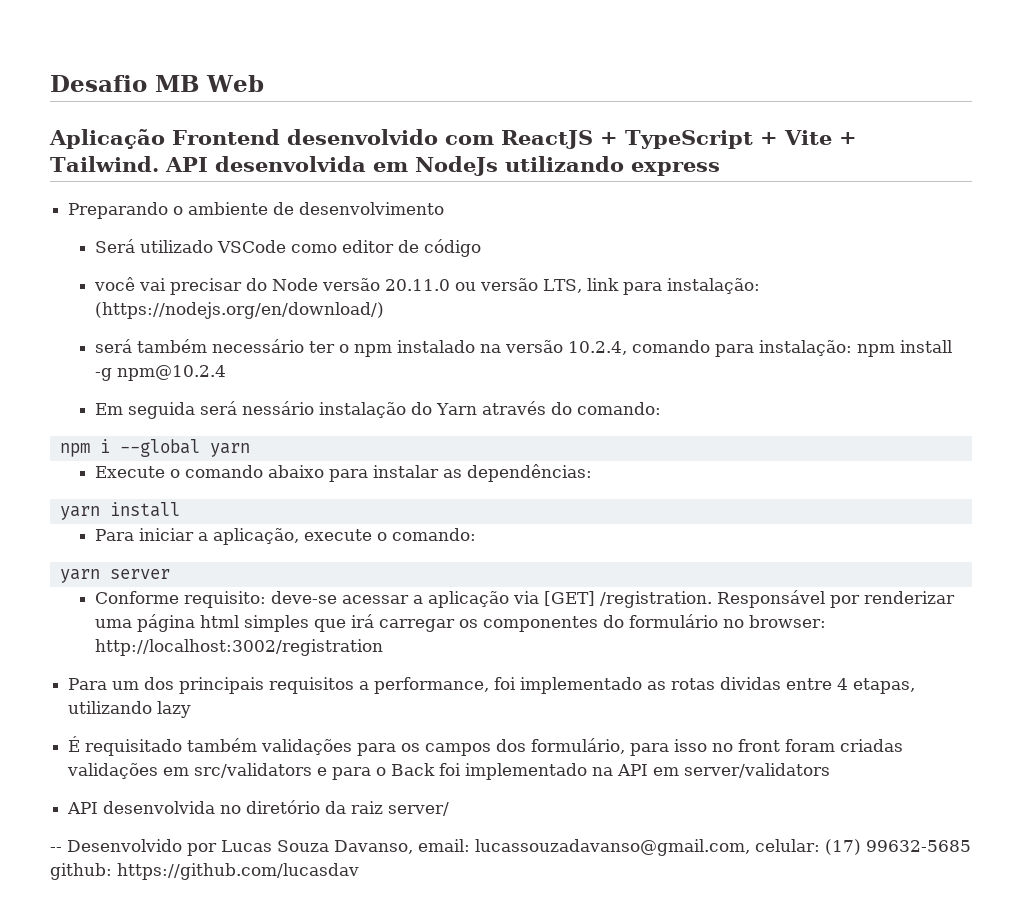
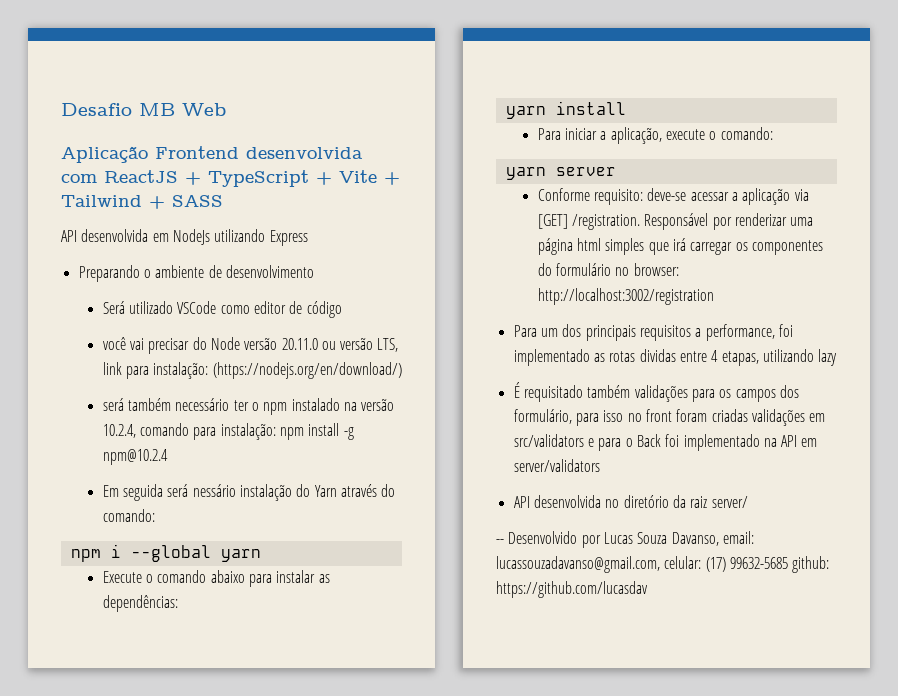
- Aplicação Frontend desenvolvido com ReactJS + TypeScript + Vite + Tailwind. API desenvolvida em NodeJs utilizando express
+ Aplicação Frontend desenvolvida com ReactJS + TypeScript + Vite + Tailwind + SASS
+ API desenvolvida em NodeJs utilizando Express

